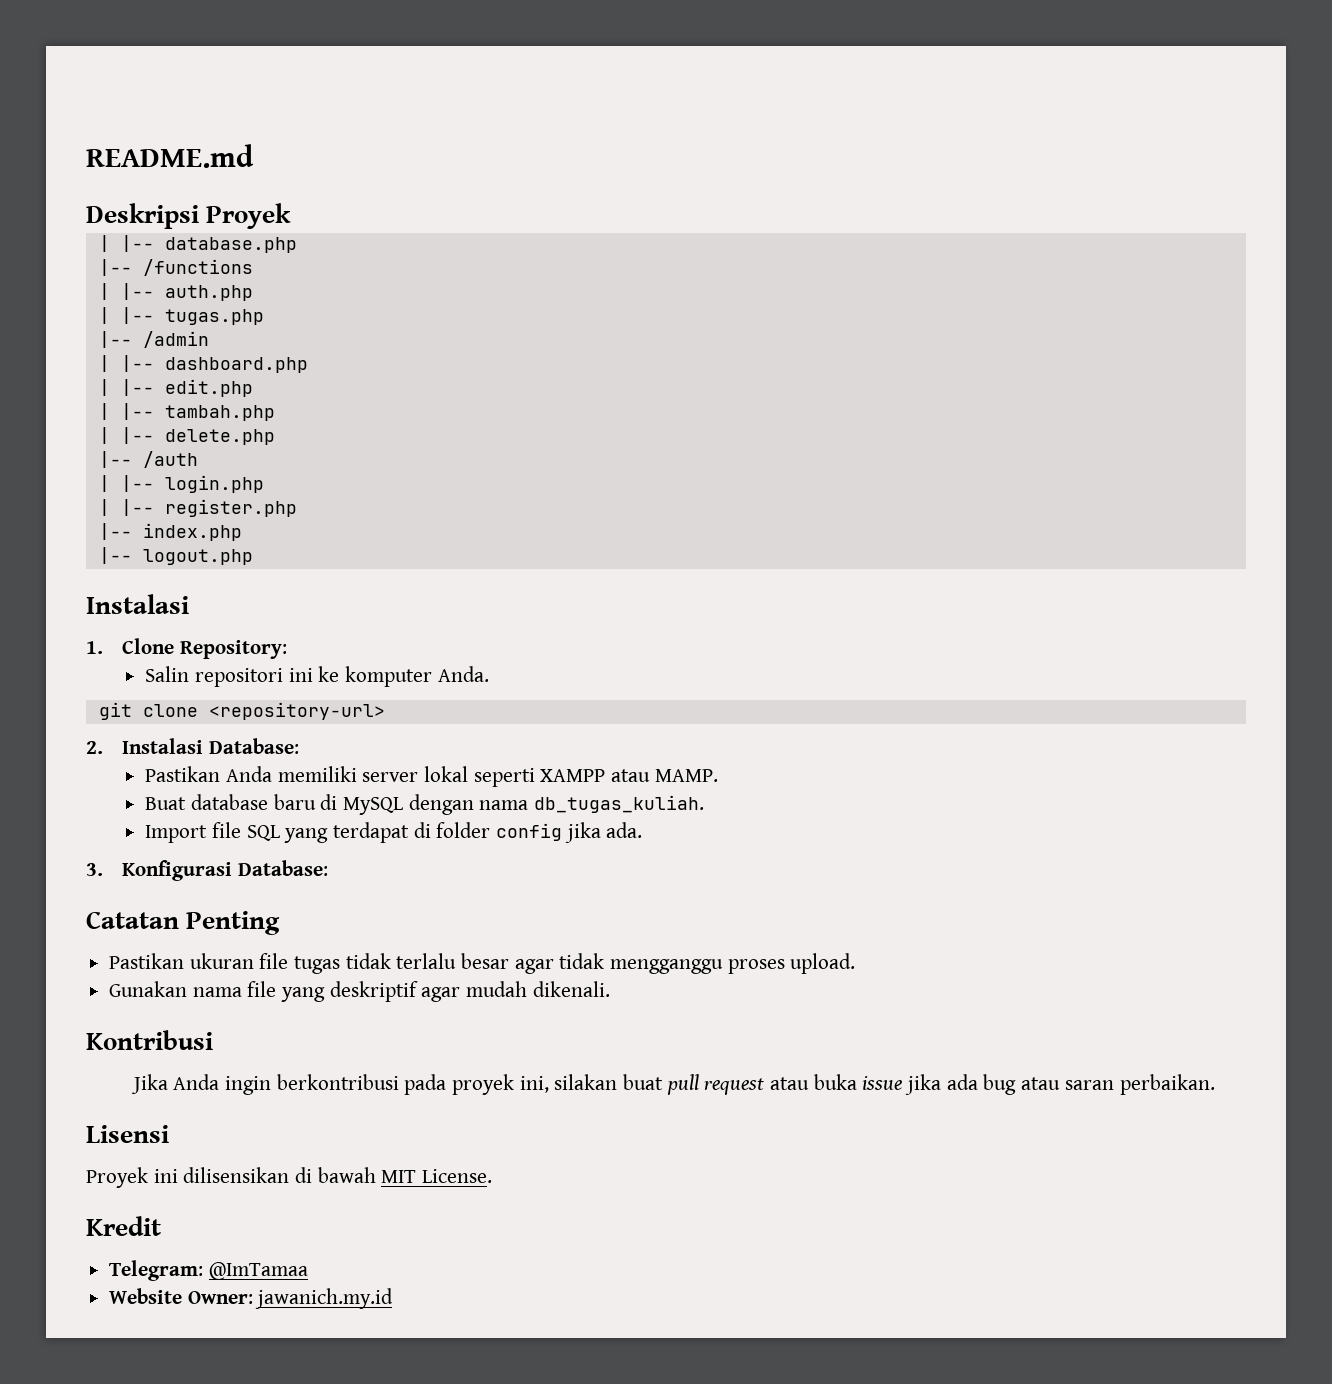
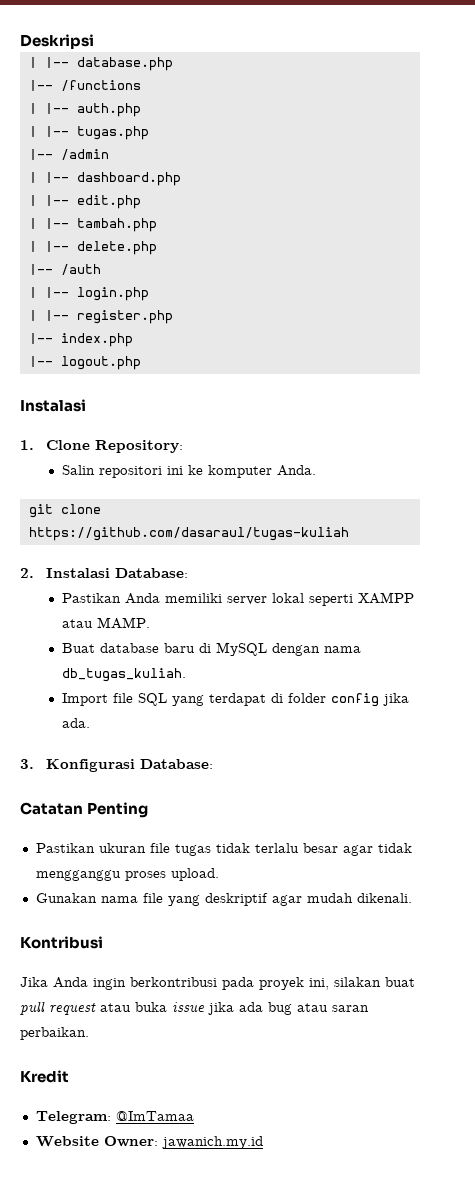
- README.md
- Deskripsi Proyek
+ Deskripsi
- git clone <repository-url>
+ git clone https://github.com/dasaraul/tugas-kuliah
- Lisensi
- Proyek ini dilisensikan di bawah MIT License.

